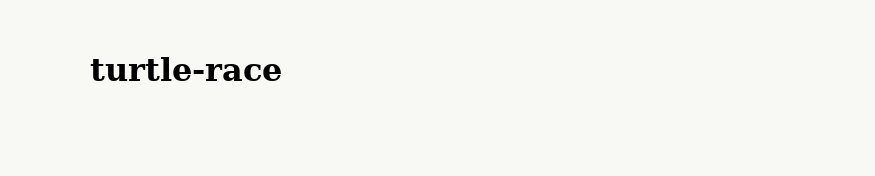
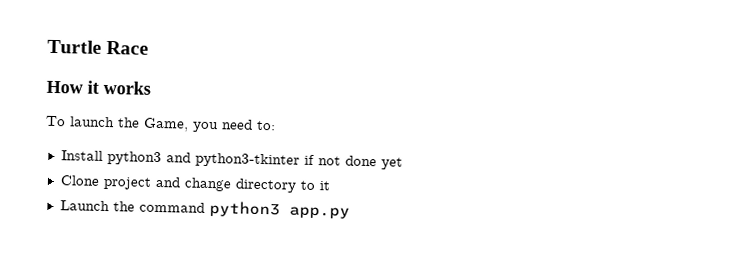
- turtle-race
+ Turtle Race
+ How it works
+ To launch the Game, you need to:
+ Install python3 and python3-tkinter if not done yet
+ Clone project and change directory to it
+ Launch the command python3 app.py

